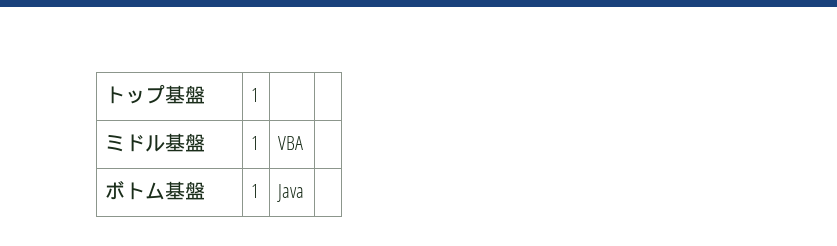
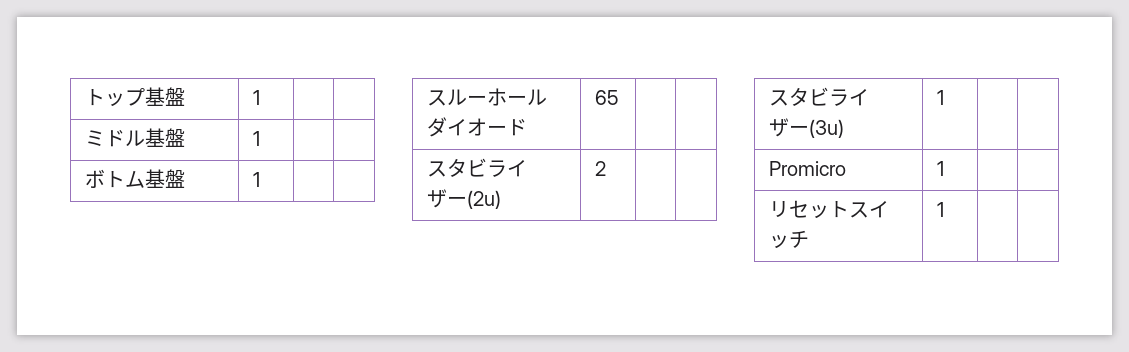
- ミドル基盤 | 1 | VBA |
+ ミドル基盤 | 1 | |
- ボトム基盤 | 1 | Java |
+ ボトム基盤 | 1 | |
+ スルーホールダイオード | 65 | |
+ スタビライザー(2u) | 2 | |
+ スタビライザー(3u) | 1 | |
+ Promicro | 1 | |
+ リセットスイッチ | 1 | |

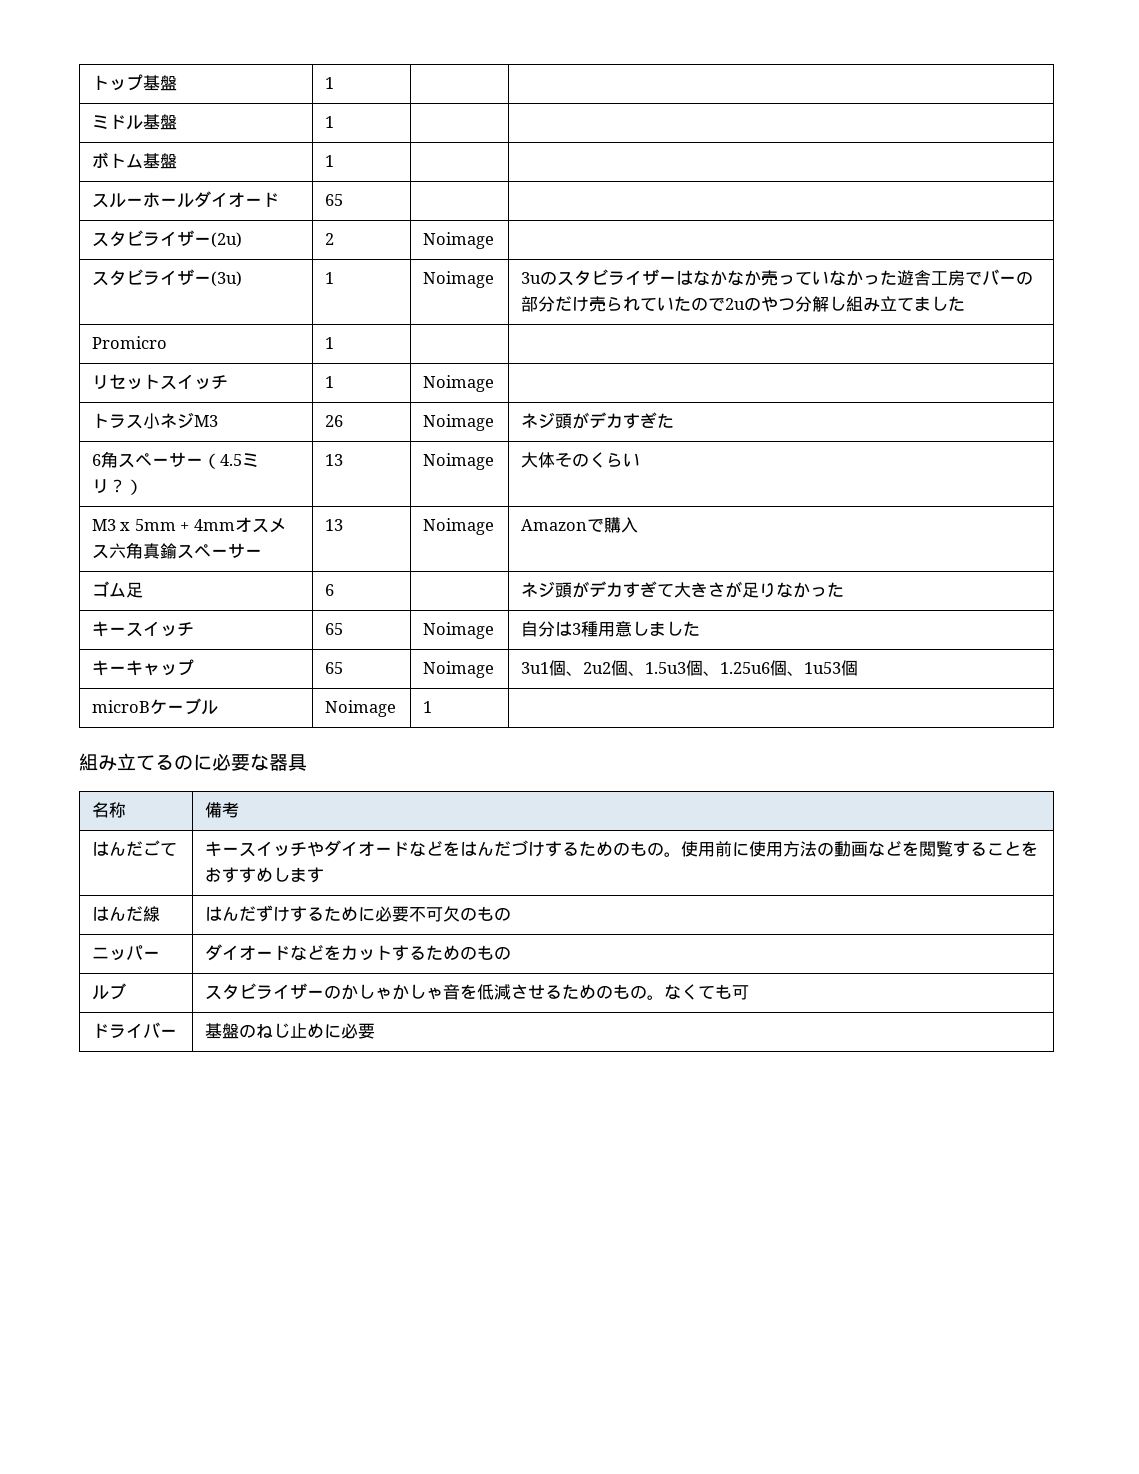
- スタビライザー(2u) | 2 | |
+ スタビライザー(2u) | 2 | Noimage |
- スタビライザー(3u) | 1 | |
+ スタビライザー(3u) | 1 | Noimage | 3uのスタビライザーはなかなか売っていなかった遊舎工房でバーの部分だけ売られていたので2uのやつ分解し組み立てました
- リセットスイッチ | 1 | |
+ リセットスイッチ | 1 | Noimage |
+ トラス小ネジM3 | 26 | Noimage | ネジ頭がデカすぎた
+ 6角スペーサー（4.5ミリ？） | 13 | Noimage | 大体そのくらい
+ M3 x 5mm + 4mmオスメス六角真鍮スペーサー | 13 | Noimage | Amazonで購入
+ ゴム足 | 6 | | ネジ頭がデカすぎて大きさが足りなかった
+ キースイッチ | 65 | Noimage | 自分は3種用意しました
+ キーキャップ | 65 | Noimage | 3u1個、2u2個、1.5u3個、1.25u6個、1u53個
+ microBケーブル | Noimage | 1 |
+ 組み立てるのに必要な器具
+ 名称 | 備考
+ はんだごて | キースイッチやダイオードなどをはんだづけするためのもの。使用前に使用方法の動画などを閲覧することをおすすめします
+ はんだ線 | はんだずけするために必要不可欠のもの
+ ニッパー | ダイオードなどをカットするためのもの
+ ルブ | スタビライザーのかしゃかしゃ音を低減させるためのもの。なくても可
+ ドライバー | 基盤のねじ止めに必要

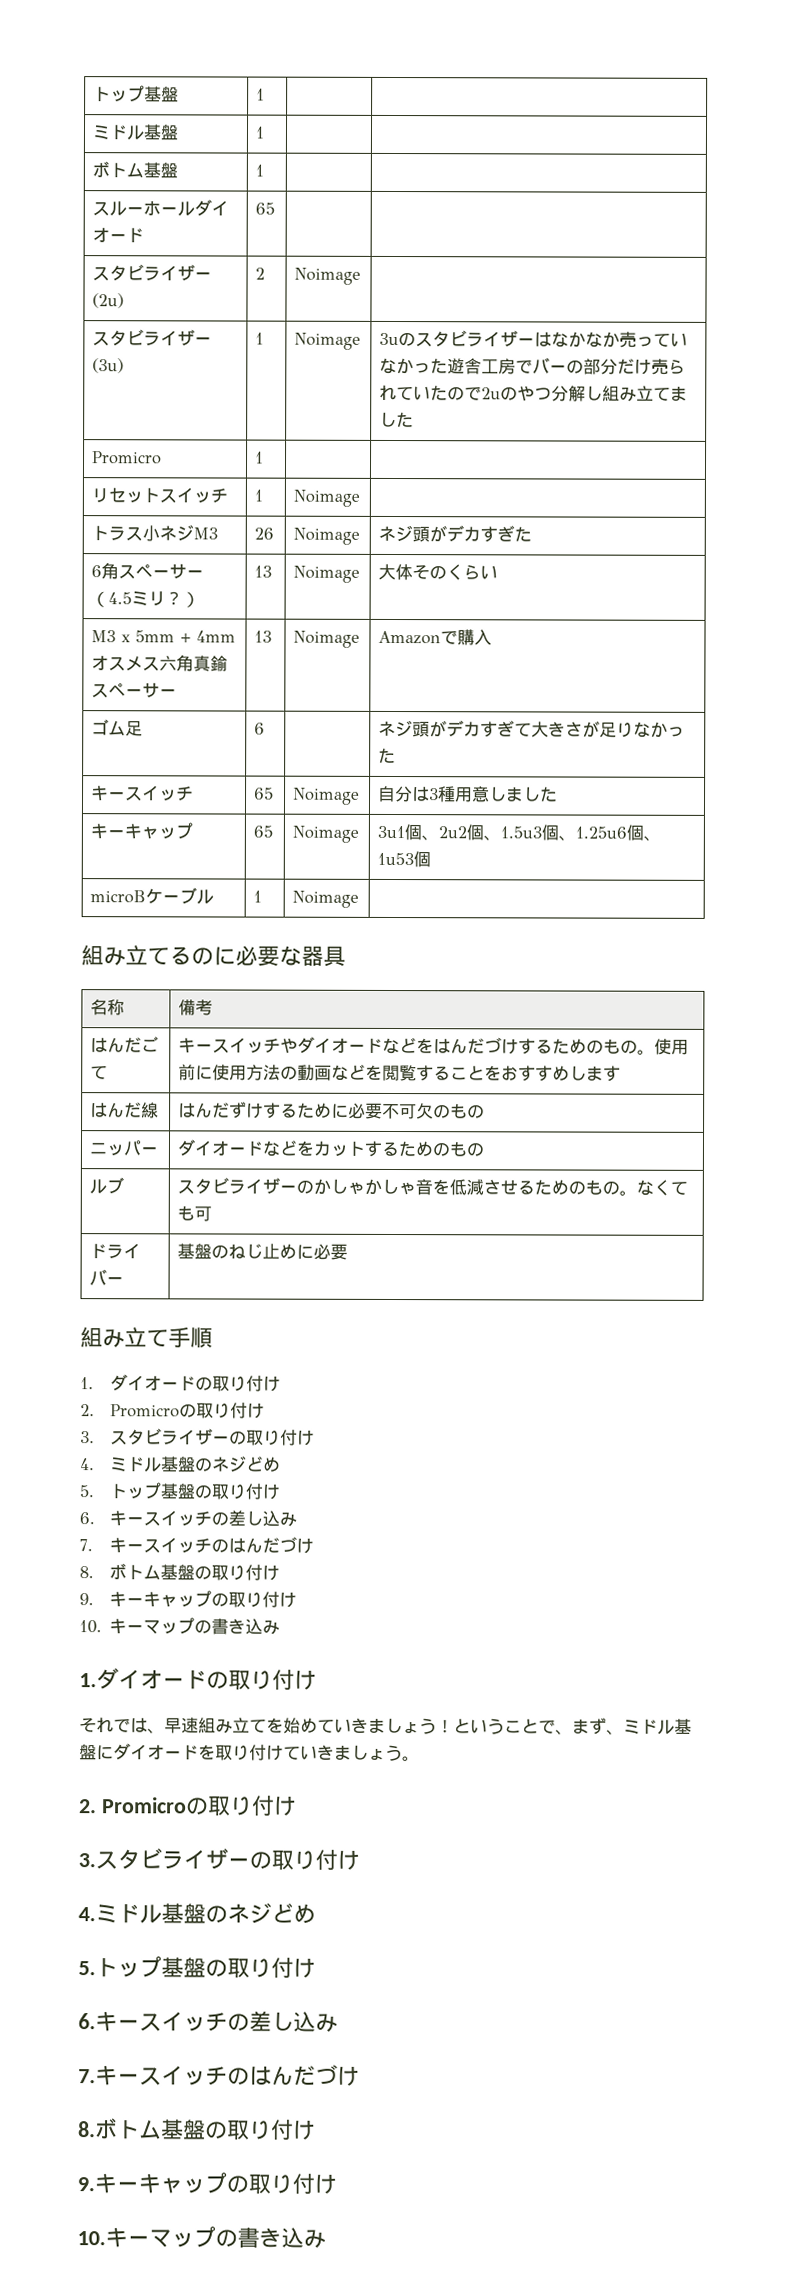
- microBケーブル | Noimage | 1 |
+ microBケーブル | 1 | Noimage |
+ 組み立て手順
+ 1.ダイオードの取り付け
+ 2. Promicroの取り付け
+ 3.スタビライザーの取り付け
+ 4.ミドル基盤のネジどめ
+ 5.トップ基盤の取り付け
+ 6.キースイッチの差し込み
+ 7.キースイッチのはんだづけ
+ 8.ボトム基盤の取り付け
+ 9.キーキャップの取り付け
+ 10.キーマップの書き込み
+ 1.ダイオードの取り付け
+ それでは、早速組み立てを始めていきましょう！ということで、まず、ミドル基盤にダイオードを取り付けていきましょう。
+ 2. Promicroの取り付け
+ 3.スタビライザーの取り付け
+ 4.ミドル基盤のネジどめ
+ 5.トップ基盤の取り付け
+ 6.キースイッチの差し込み
+ 7.キースイッチのはんだづけ
+ 8.ボトム基盤の取り付け
+ 9.キーキャップの取り付け
+ 10.キーマップの書き込み

